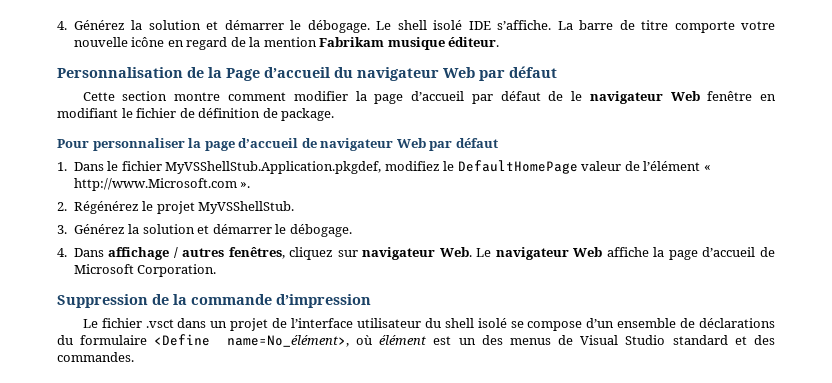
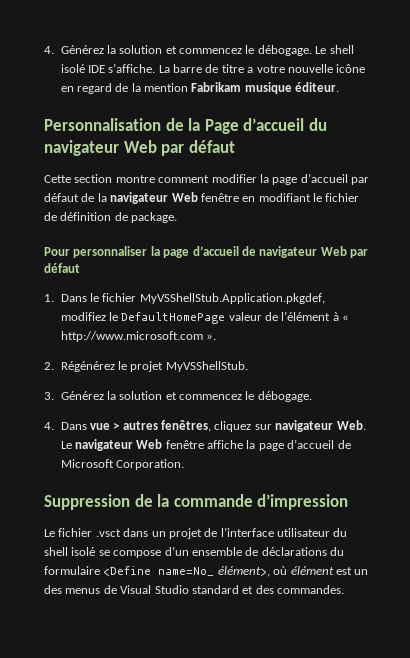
- 4. Générez la solution et démarrer le débogage.
+ 4. Générez la solution et commencez le débogage.
- La barre de titre comporte votre nouvelle icône en regard de la mention Fabrikam musique éditeur.
+ La barre de titre a votre nouvelle icône en regard de la mention Fabrikam musique éditeur.
- Cette section montre comment modifier la page d’accueil par défaut de le navigateur Web fenêtre en modifiant le fichier de définition de package.
+ Cette section montre comment modifier la page d’accueil par défaut de la navigateur Web fenêtre en modifiant le fichier de définition de package.
- 1. Dans le fichier MyVSShellStub.Application.pkgdef, modifiez le DefaultHomePage valeur de l’élément « http://www.Microsoft.com ».
+ 1. Dans le fichier MyVSShellStub.Application.pkgdef, modifiez le DefaultHomePage valeur de l’élément à « http://www.microsoft.com ».
- 3. Générez la solution et démarrer le débogage.
+ 3. Générez la solution et commencez le débogage.
- 4. Dans affichage / autres fenêtres, cliquez sur navigateur Web. Le navigateur Web affiche la page d’accueil de Microsoft Corporation.
+ 4. Dans vue > autres fenêtres, cliquez sur navigateur Web. Le navigateur Web fenêtre affiche la page d’accueil de Microsoft Corporation.
- Le fichier .vsct dans un projet de l’interface utilisateur du shell isolé se compose d’un ensemble de déclarations du formulaire <Define name=No_élément>, où élément est un des menus de Visual Studio standard et des commandes.
+ Le fichier .vsct dans un projet de l’interface utilisateur du shell isolé se compose d’un ensemble de déclarations du formulaire <Define name=No_ élément>, où élément est un des menus de Visual Studio standard et des commandes.

